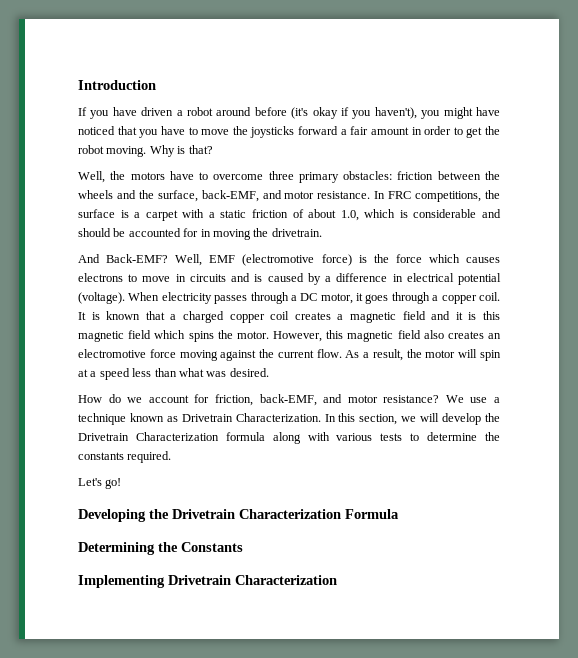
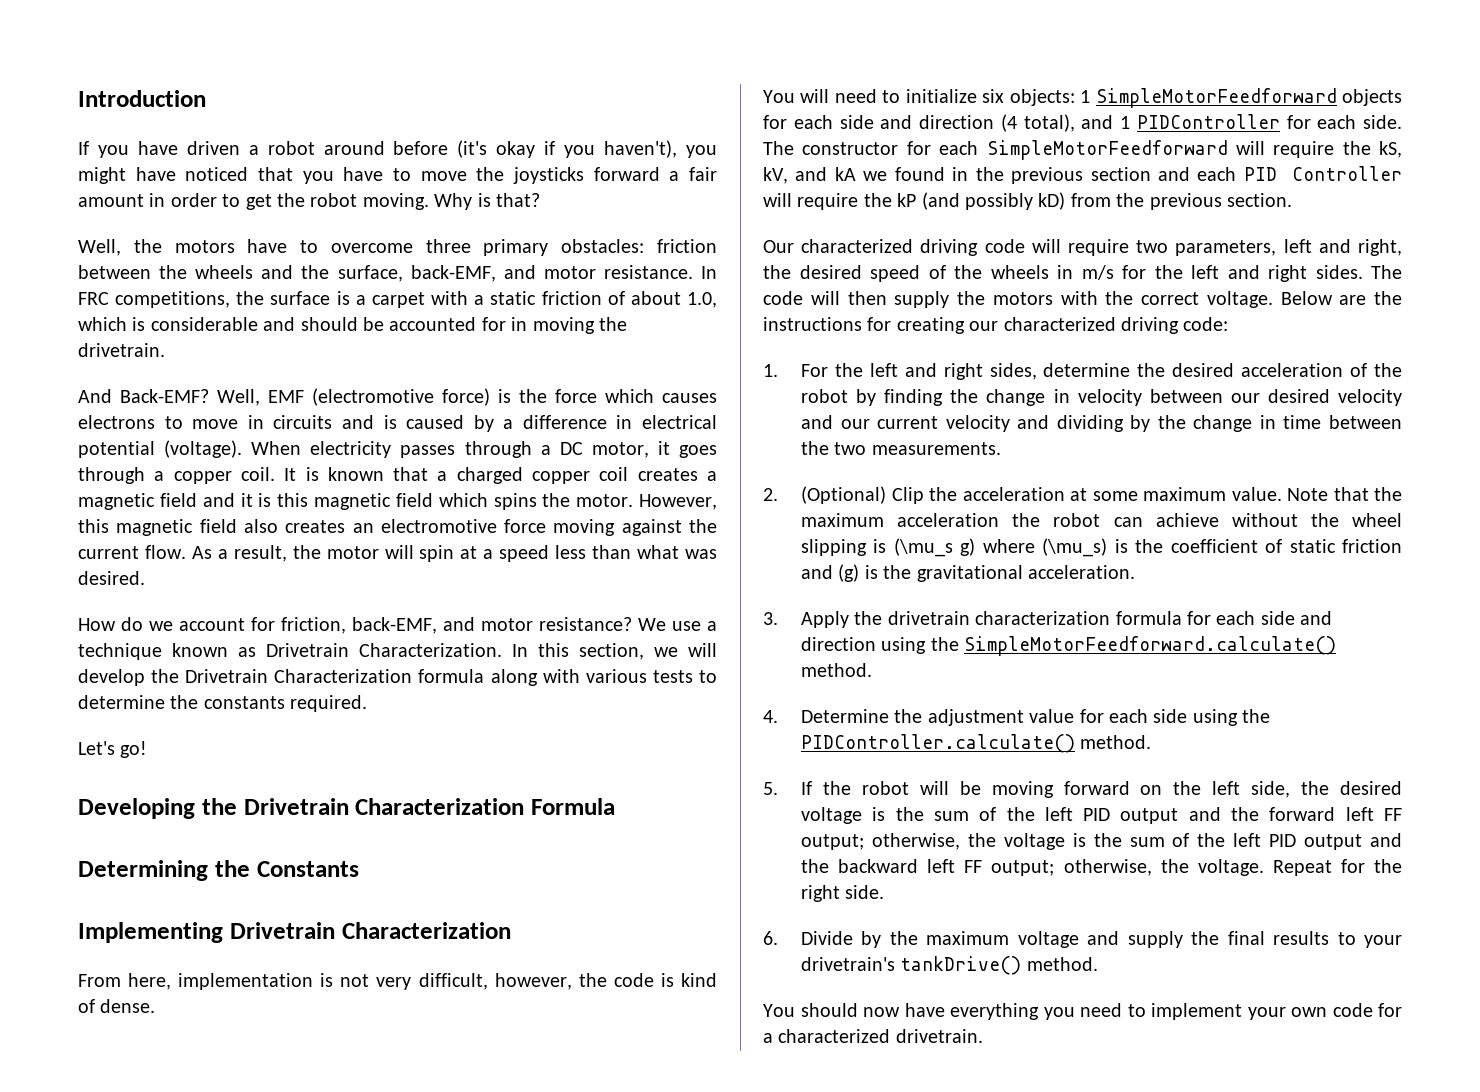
+ From here, implementation is not very difficult, however, the code is kind of dense.
+ You will need to initialize six objects: 1 SimpleMotorFeedforward objects for each side and direction (4 total), and 1 PIDController for each side. The constructor for each SimpleMotorFeedforward will require the kS, kV, and kA we found in the previous section and each PID Controller will require the kP (and possibly kD) from the previous section.
+ Our characterized driving code will require two parameters, left and right, the desired speed of the wheels in m/s for the left and right sides. The code will then supply the motors with the correct voltage. Below are the instructions for creating our characterized driving code:
+ 1. For the left and right sides, determine the desired acceleration of the robot by finding the change in velocity between our desired velocity and our current velocity and dividing by the change in time between the two measurements.
+ 2. (Optional) Clip the acceleration at some maximum value. Note that the maximum acceleration the robot can achieve without the wheel slipping is (\mu_s g) where (\mu_s) is the coefficient of static friction and (g) is the gravitational acceleration.
+ 3. Apply the drivetrain characterization formula for each side and direction using the SimpleMotorFeedforward.calculate() method.
+ 4. Determine the adjustment value for each side using the PIDController.calculate() method.
+ 5. If the robot will be moving forward on the left side, the desired voltage is the sum of the left PID output and the forward left FF output; otherwise, the voltage is the sum of the left PID output and the backward left FF output; otherwise, the voltage. Repeat for the right side.
+ 6. Divide by the maximum voltage and supply the final results to your drivetrain's tankDrive() method.
+ You should now have everything you need to implement your own code for a characterized drivetrain.

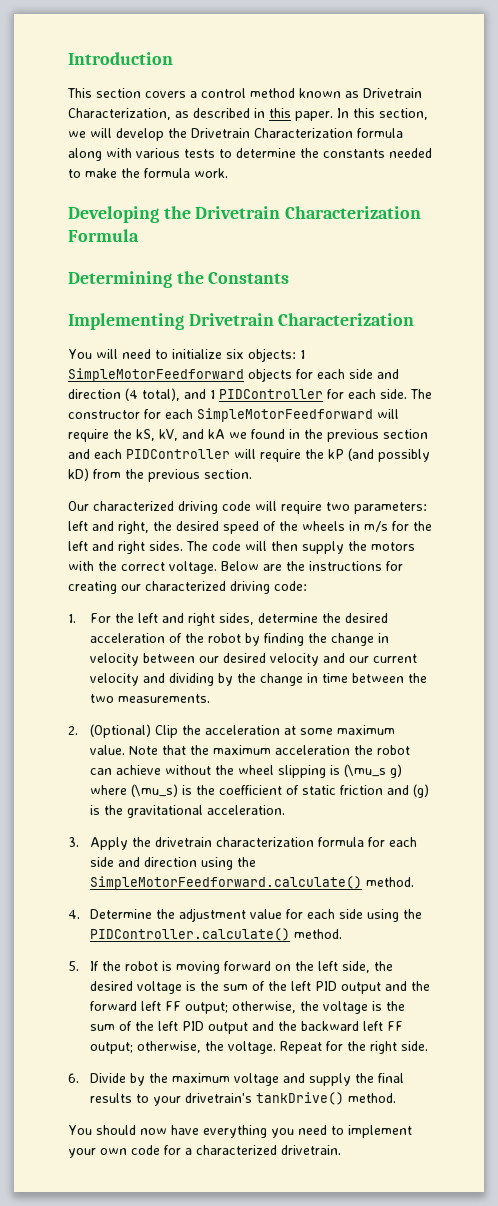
- If you have driven a robot around before (it's okay if you haven't), you might have noticed that you have to move the joysticks forward a fair amount in order to get the robot moving. Why is that?
- Well, the motors have to overcome three primary obstacles: friction between the wheels and the surface, back-EMF, and motor resistance. In FRC competitions, the surface is a carpet with a static friction of about 1.0, which is considerable and should be accounted for in moving the drivetrain.
- And Back-EMF? Well, EMF (electromotive force) is the force which causes electrons to move in circuits and is caused by a difference in electrical potential (voltage). When electricity passes through a DC motor, it goes through a copper coil. It is known that a charged copper coil creates a magnetic field and it is this magnetic field which spins the motor. However, this magnetic field also creates an electromotive force moving against the current flow. As a result, the motor will spin at a speed less than what was desired.
- How do we account for friction, back-EMF, and motor resistance? We use a technique known as Drivetrain Characterization.
+ This section covers a control method known as Drivetrain Characterization, as described in this paper.
- In this section, we will develop the Drivetrain Characterization formula along with various tests to determine the constants required.
- Let's go!
+ In this section, we will develop the Drivetrain Characterization formula along with various tests to determine the constants needed to make the formula work.
- From here, implementation is not very difficult, however, the code is kind of dense.
- The constructor for each SimpleMotorFeedforward will require the kS, kV, and kA we found in the previous section and each PID Controller will require the kP (and possibly kD) from the previous section.
+ The constructor for each SimpleMotorFeedforward will require the kS, kV, and kA we found in the previous section and each PIDController will require the kP (and possibly kD) from the previous section.
- Our characterized driving code will require two parameters, left and right, the desired speed of the wheels in m/s for the left and right sides.
+ Our characterized driving code will require two parameters: left and right, the desired speed of the wheels in m/s for the left and right sides.
- 5. If the robot will be moving forward on the left side, the desired voltage is the sum of the left PID output and the forward left FF output; otherwise, the voltage is the sum of the left PID output and the backward left FF output; otherwise, the voltage.
+ 5. If the robot is moving forward on the left side, the desired voltage is the sum of the left PID output and the forward left FF output; otherwise, the voltage is the sum of the left PID output and the backward left FF output; otherwise, the voltage.

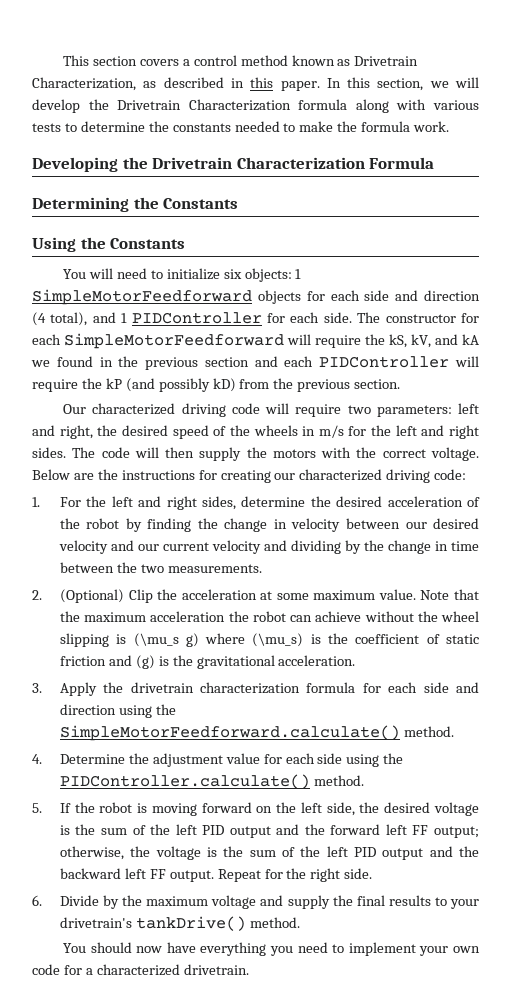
- Introduction
- Implementing Drivetrain Characterization
+ Using the Constants
- 5. If the robot is moving forward on the left side, the desired voltage is the sum of the left PID output and the forward left FF output; otherwise, the voltage is the sum of the left PID output and the backward left FF output; otherwise, the voltage.
+ 5. If the robot is moving forward on the left side, the desired voltage is the sum of the left PID output and the forward left FF output; otherwise, the voltage is the sum of the left PID output and the backward left FF output.

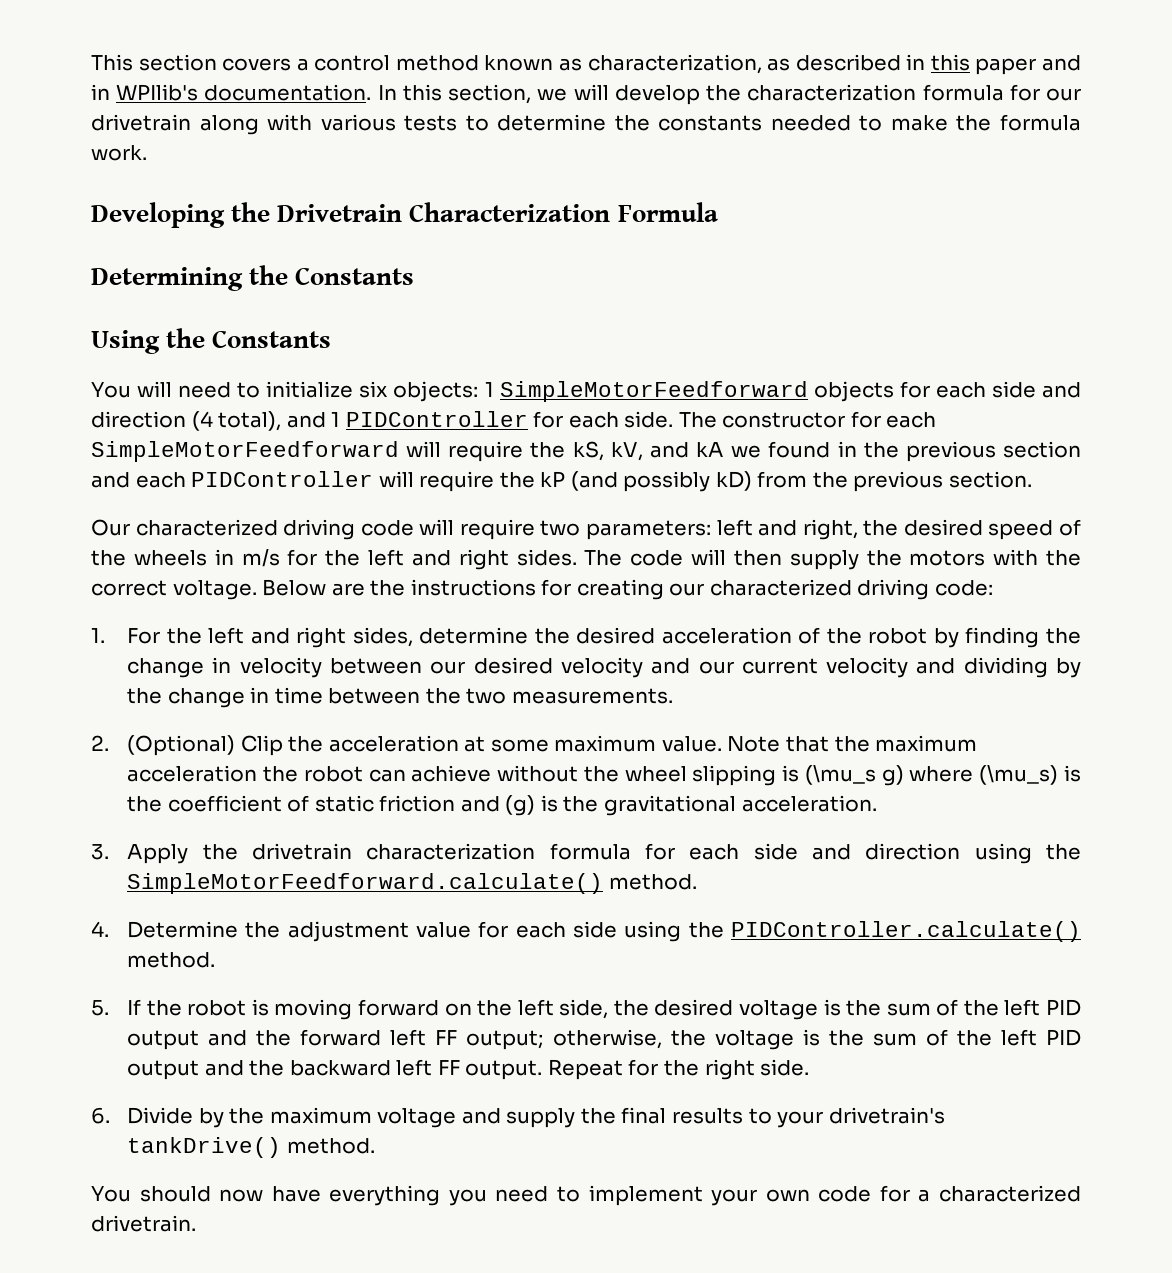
- This section covers a control method known as Drivetrain Characterization, as described in this paper.
+ This section covers a control method known as characterization, as described in this paper and in WPIlib's documentation.
- In this section, we will develop the Drivetrain Characterization formula along with various tests to determine the constants needed to make the formula work.
+ In this section, we will develop the characterization formula for our drivetrain along with various tests to determine the constants needed to make the formula work.

